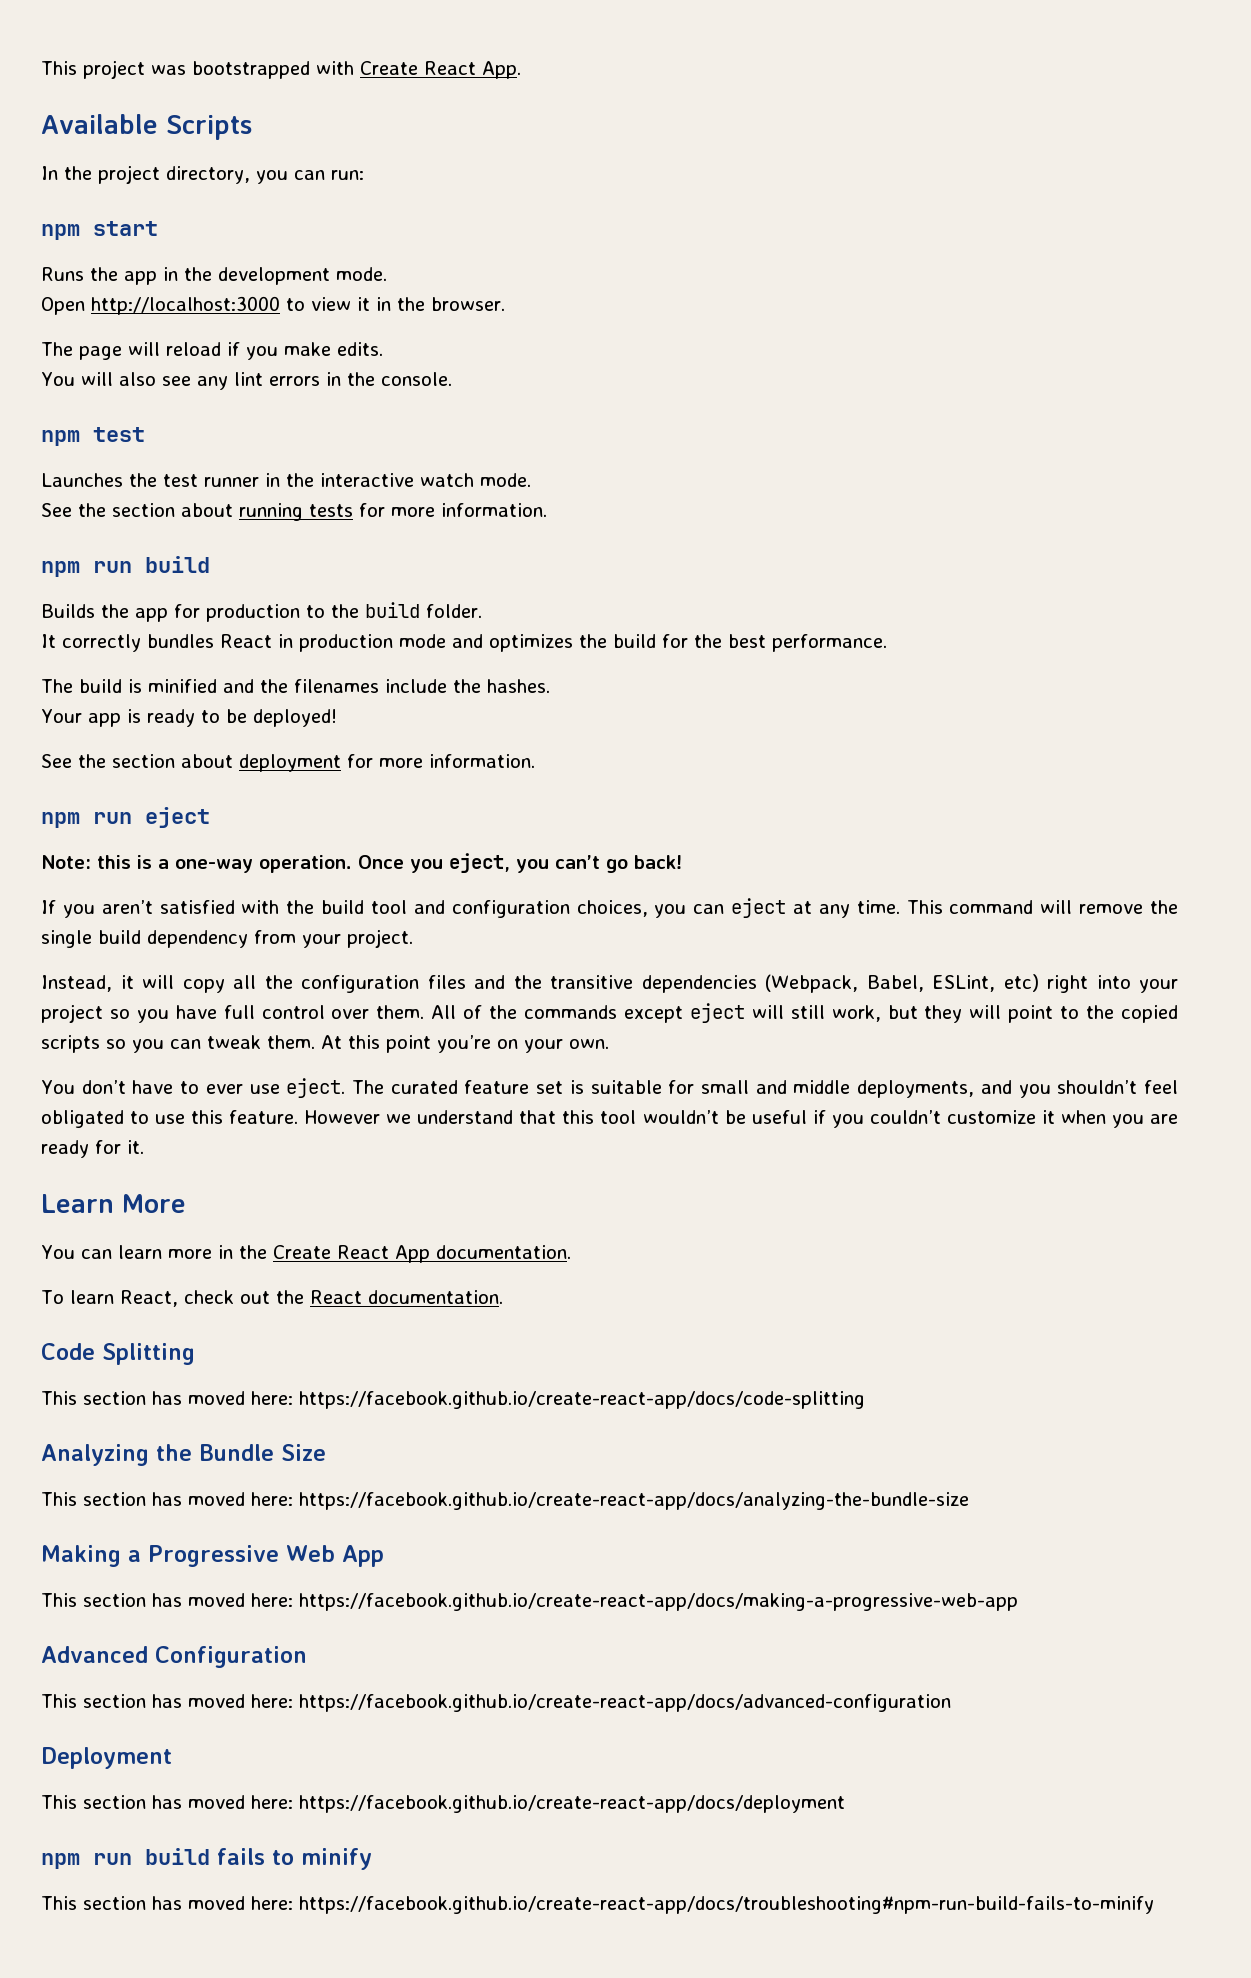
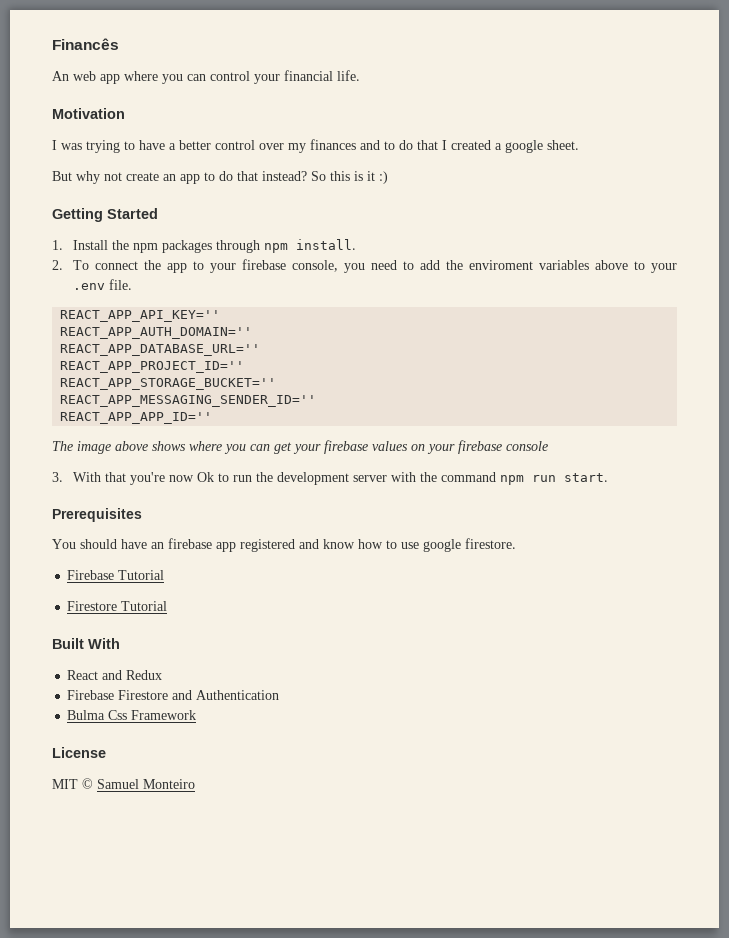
- This project was bootstrapped with Create React App.
- Available Scripts
- In the project directory, you can run:
- npm start
- Runs the app in the development mode.
- Open http://localhost:3000 to view it in the browser.
- The page will reload if you make edits.
- You will also see any lint errors in the console.
- npm test
- Launches the test runner in the interactive watch mode.
- See the section about running tests for more information.
- npm run build
- Builds the app for production to the build folder.
- It correctly bundles React in production mode and optimizes the build for the best performance.
- The build is minified and the filenames include the hashes.
- Your app is ready to be deployed!
- See the section about deployment for more information.
- npm run eject
- Note: this is a one-way operation. Once you eject, you can’t go back!
- If you aren’t satisfied with the build tool and configuration choices, you can eject at any time. This command will remove the single build dependency from your project.
- Instead, it will copy all the configuration files and the transitive dependencies (Webpack, Babel, ESLint, etc) right into your project so you have full control over them. All of the commands except eject will still work, but they will point to the copied scripts so you can tweak them. At this point you’re on your own.
- You don’t have to ever use eject. The curated feature set is suitable for small and middle deployments, and you shouldn’t feel obligated to use this feature. However we understand that this tool wouldn’t be useful if you couldn’t customize it when you are ready for it.
- Learn More
- You can learn more in the Create React App documentation.
- To learn React, check out the React documentation.
- Code Splitting
- This section has moved here: https://facebook.github.io/create-react-app/docs/code-splitting
- Analyzing the Bundle Size
- This section has moved here: https://facebook.github.io/create-react-app/docs/analyzing-the-bundle-size
- Making a Progressive Web App
- This section has moved here: https://facebook.github.io/create-react-app/docs/making-a-progressive-web-app
- Advanced Configuration
- This section has moved here: https://facebook.github.io/create-react-app/docs/advanced-configuration
- Deployment
- This section has moved here: https://facebook.github.io/create-react-app/docs/deployment
- npm run build fails to minify
- This section has moved here: https://facebook.github.io/create-react-app/docs/troubleshooting#npm-run-build-fails-to-minify
+ Financês
+ An web app where you can control your financial life.
+ Motivation
+ I was trying to have a better control over my finances and to do that I created a google sheet.
+ But why not create an app to do that instead? So this is it :)
+ Getting Started
+ 1. Install the npm packages through npm install.
+ 2. To connect the app to your firebase console, you need to add the enviroment variables above to your .env file.
+ REACT_APP_API_KEY=''
+ REACT_APP_AUTH_DOMAIN=''
+ REACT_APP_DATABASE_URL=''
+ REACT_APP_PROJECT_ID=''
+ REACT_APP_STORAGE_BUCKET=''
+ REACT_APP_MESSAGING_SENDER_ID=''
+ REACT_APP_APP_ID=''
+ The image above shows where you can get your firebase values on your firebase console
+ 3. With that you're now Ok to run the development server with the command npm run start.
+ Prerequisites
+ You should have an firebase app registered and know how to use google firestore.
+ Firebase Tutorial
+ Firestore Tutorial
+ Built With
+ React and Redux
+ Firebase Firestore and Authentication
+ Bulma Css Framework
+ License
+ MIT © Samuel Monteiro

